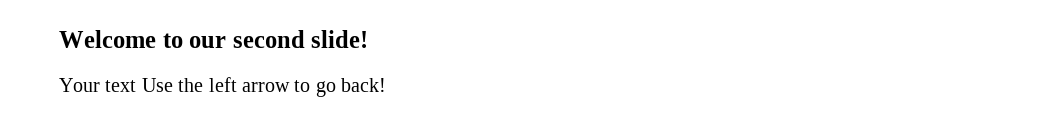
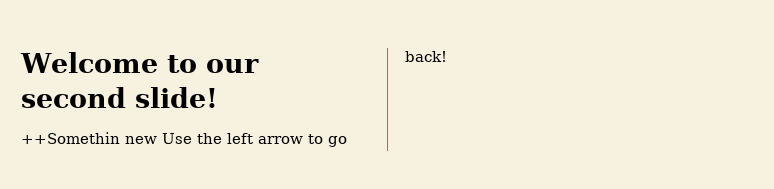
- Your text Use the left arrow to go back!
+ ++Somethin new Use the left arrow to go back!

